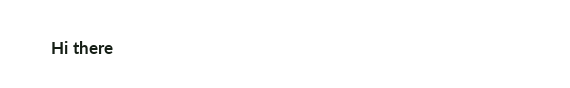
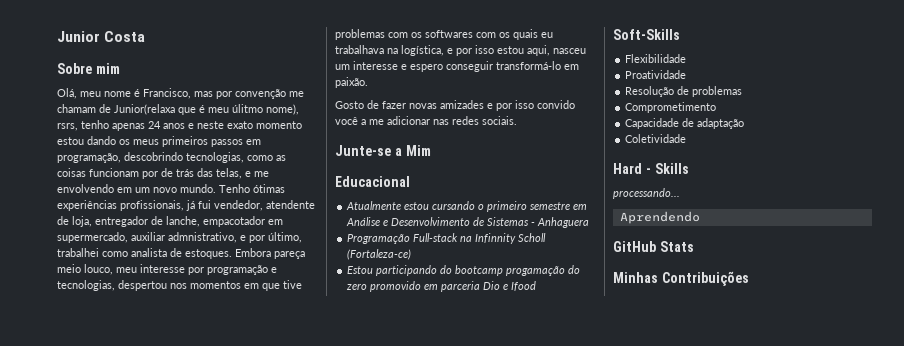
- Hi there
+ Junior Costa
+ Sobre mim
+ Olá, meu nome é Francisco, mas por convenção me chamam de Junior(relaxa que é meu úlitmo nome), rsrs, tenho apenas 24 anos e neste exato momento estou dando os meus primeiros passos em programação, descobrindo tecnologias, como as coisas funcionam por de trás das telas, e me envolvendo em um novo mundo. Tenho ótimas experiências profissionais, já fui vendedor, atendente de loja, entregador de lanche, empacotador em supermercado, auxiliar admnistrativo, e por último, trabalhei como analista de estoques. Embora pareça meio louco, meu interesse por programação e tecnologias, despertou nos momentos em que tive problemas com os softwares com os quais eu trabalhava na logística, e por isso estou aqui, nasceu um interesse e espero conseguir transformá-lo em paixão.
+ Gosto de fazer novas amizades e por isso convido você a me adicionar nas redes sociais.
+ Junte-se a Mim
+ Educacional
+ Atualmente estou cursando o primeiro semestre em Análise e Desenvolvimento de Sistemas - Anhaguera
+ Programação Full-stack na Infinnity Scholl (Fortaleza-ce)
+ Estou participando do bootcamp progamação do zero promovido em parceria Dio e Ifood
+ Soft-Skills
+ Flexibilidade
+ Proatividade
+ Resolução de problemas
+ Comprometimento
+ Capacidade de adaptação
+ Coletividade
+ Hard - Skills
+ processando...
+ Aprendendo
+ GitHub Stats
+ Minhas Contribuições

